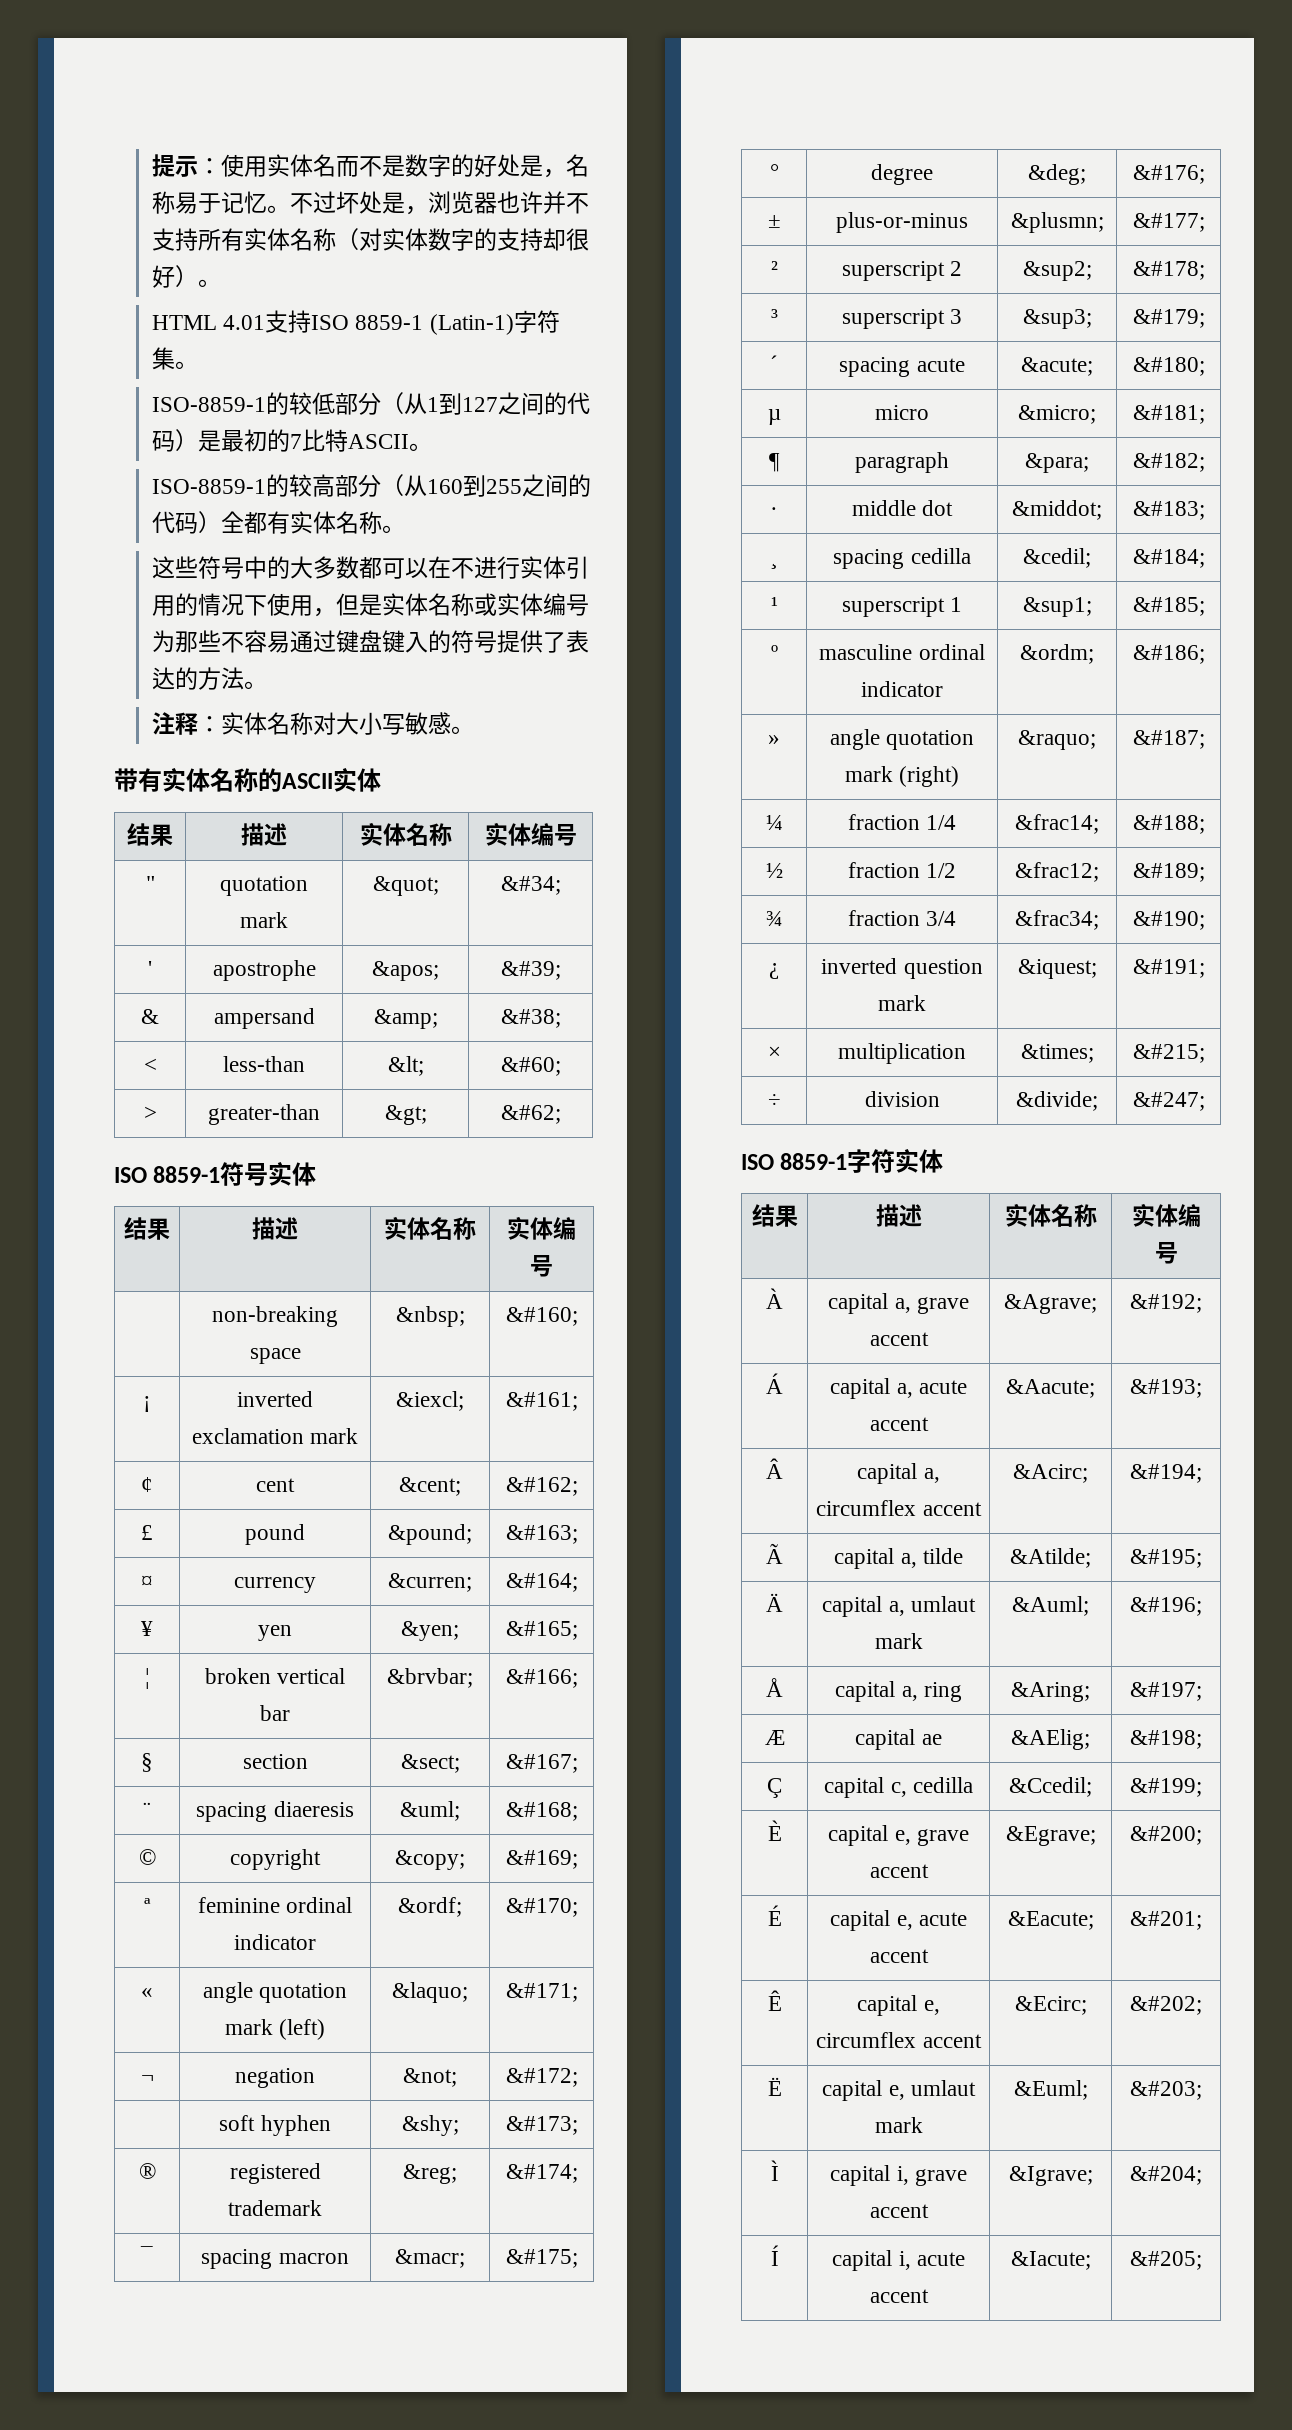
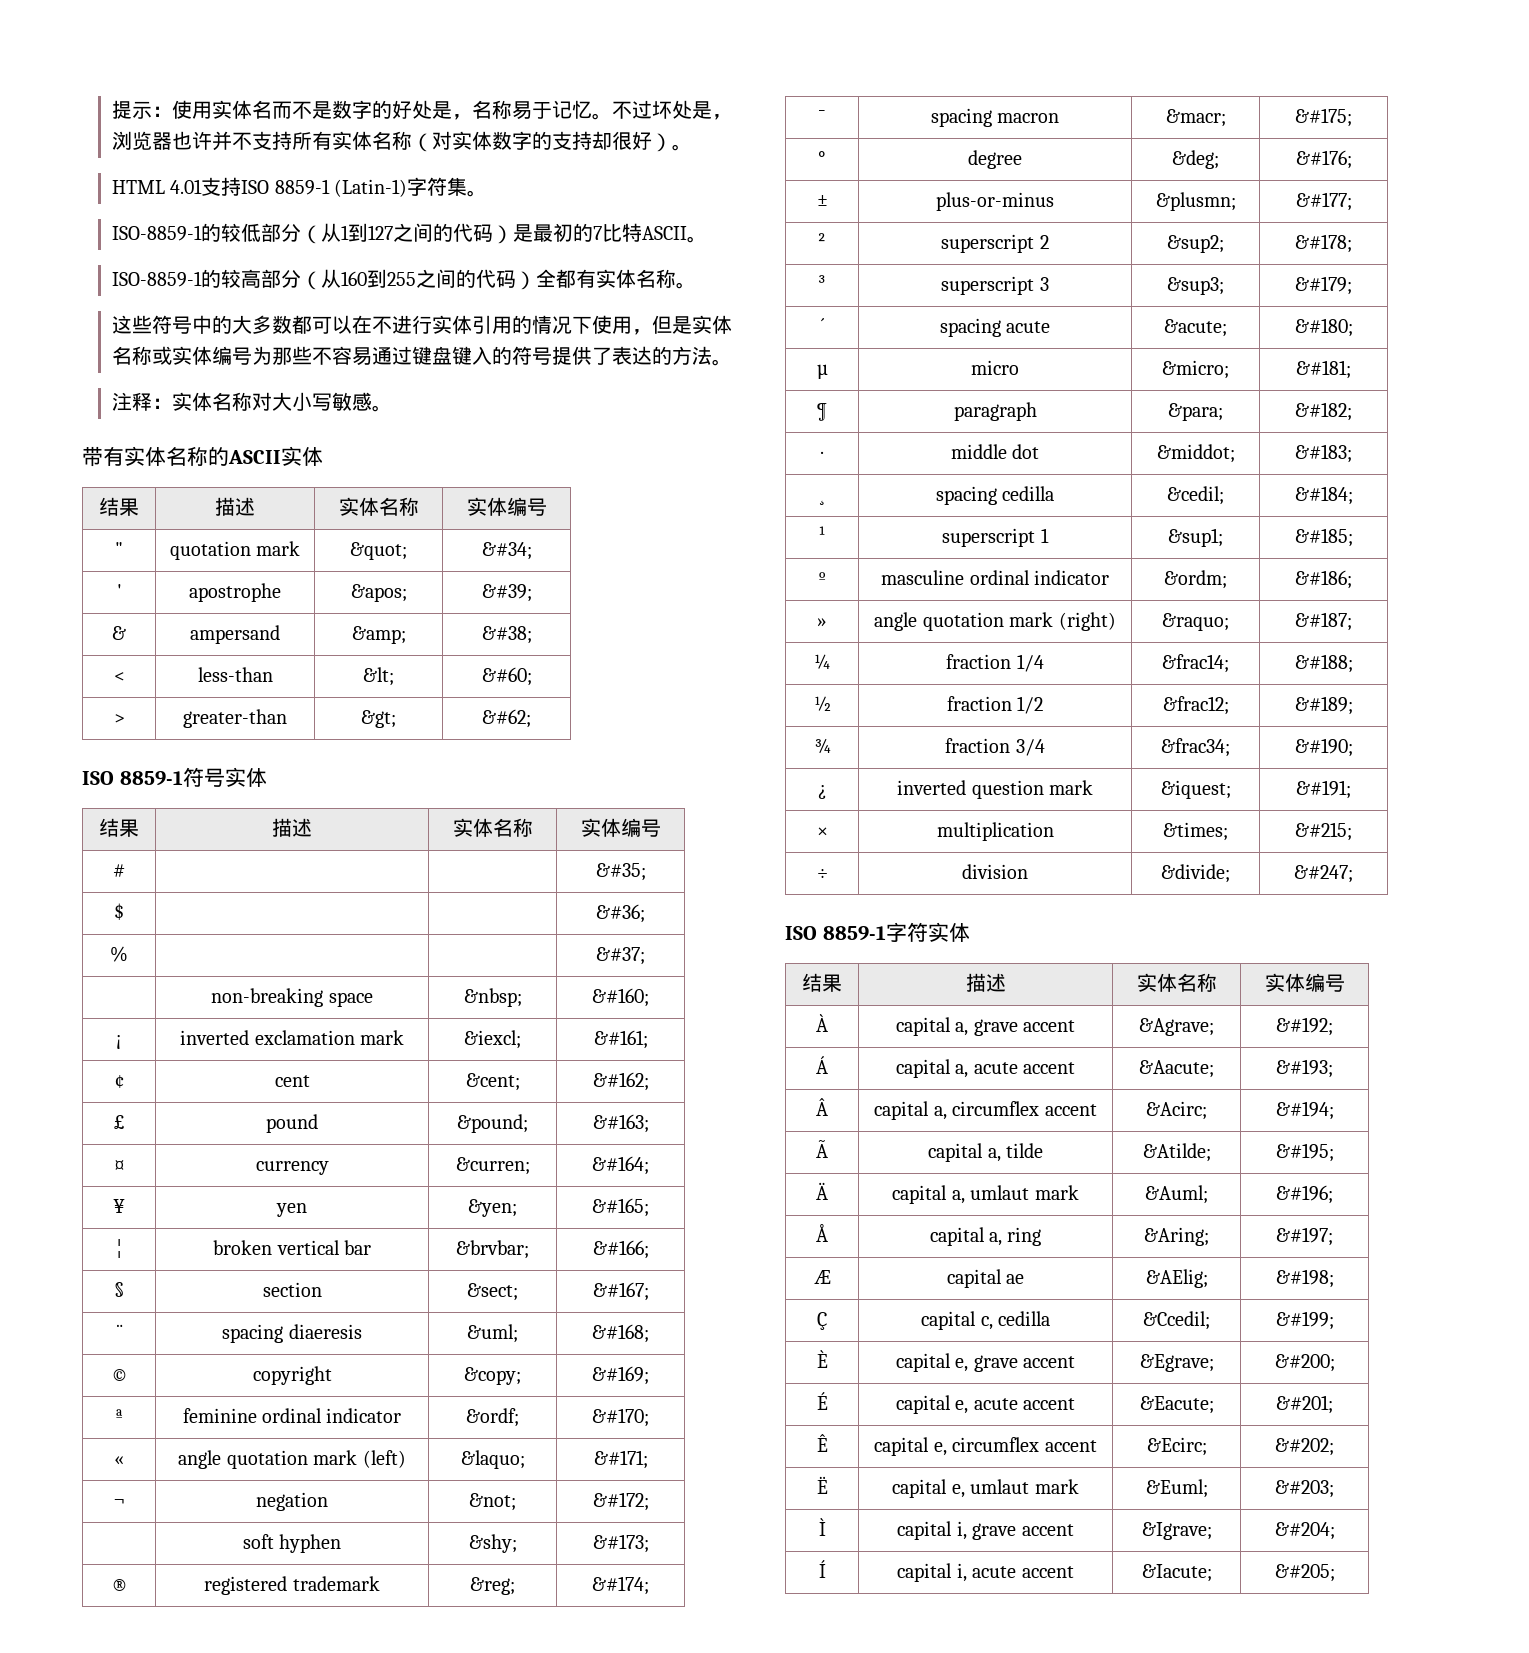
+ # | | | &#35;
+ $ | | | &#36;
+ % | | | &#37;

